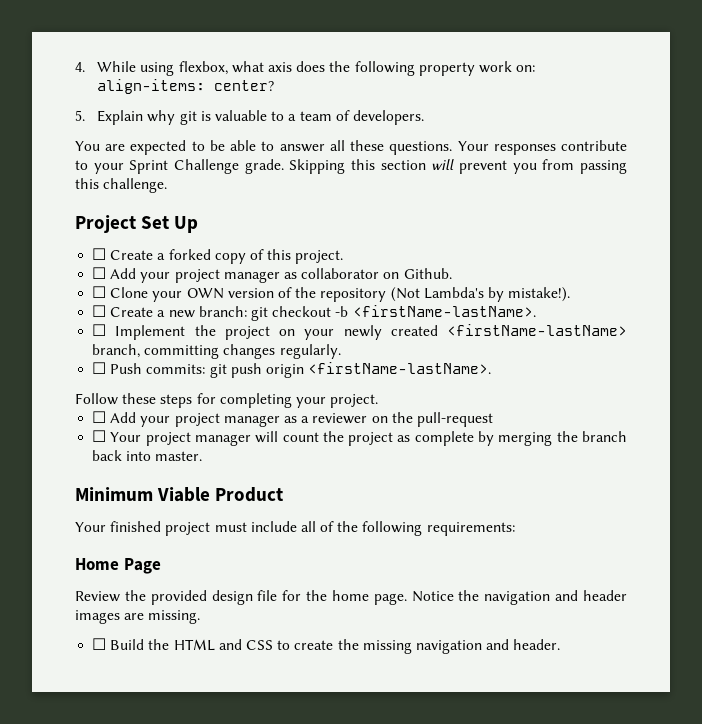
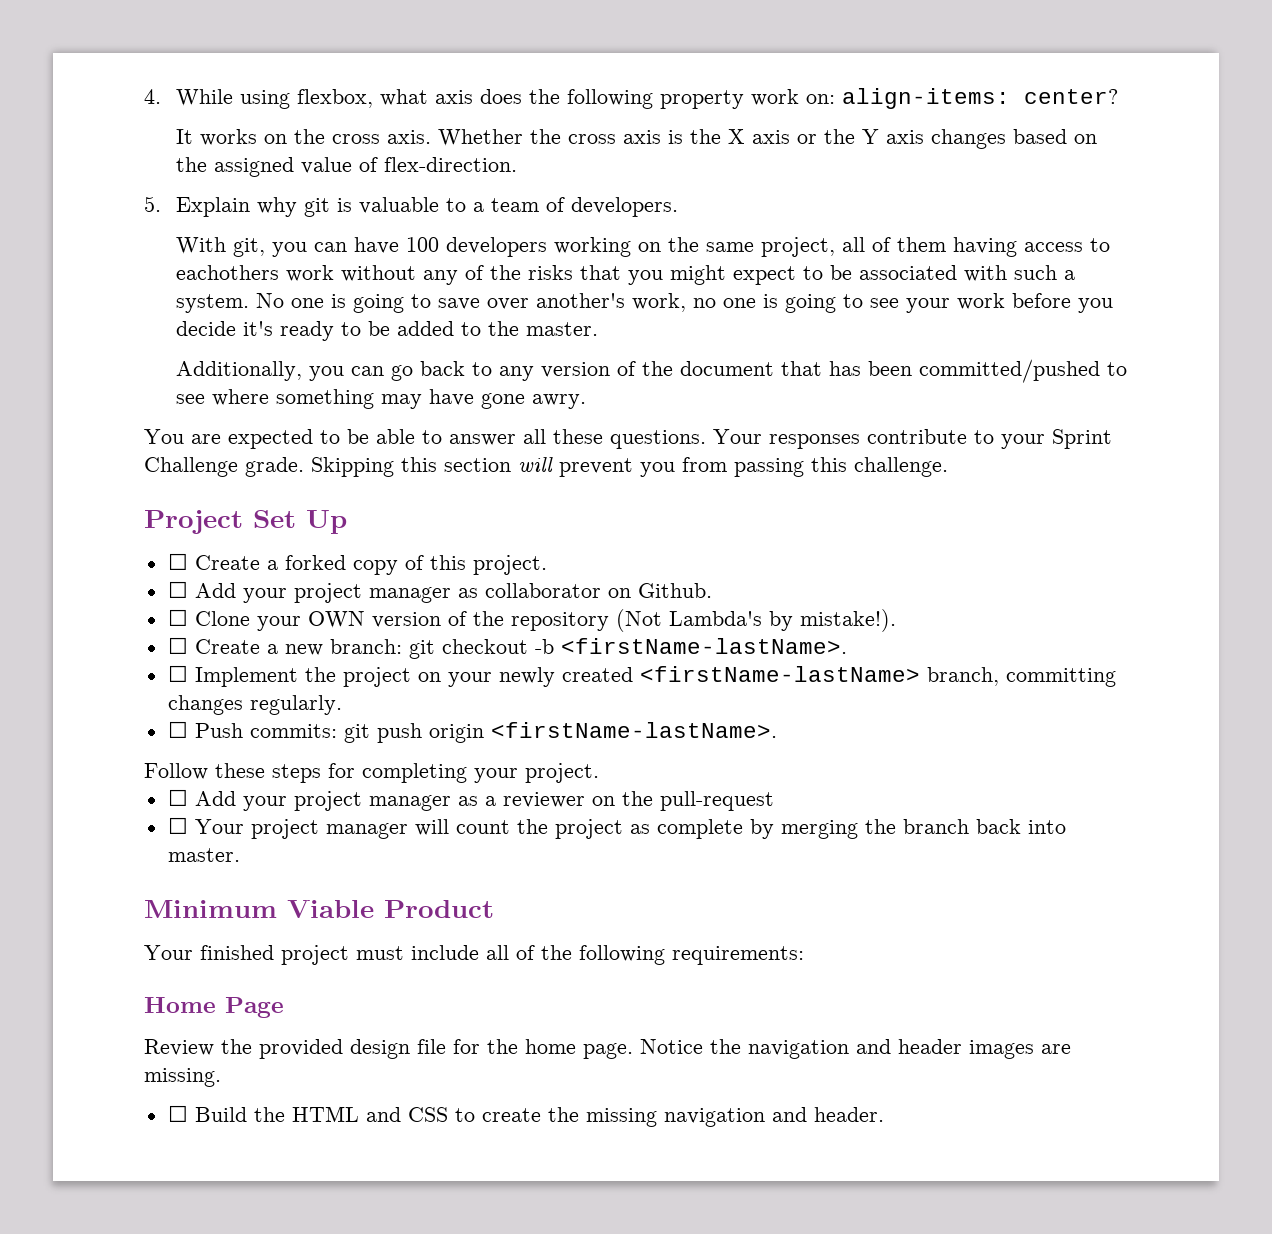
+ It works on the cross axis. Whether the cross axis is the X axis or the Y axis changes based on the assigned value of flex-direction.
+ With git, you can have 100 developers working on the same project, all of them having access to eachothers work without any of the risks that you might expect to be associated with such a system. No one is going to save over another's work, no one is going to see your work before you decide it's ready to be added to the master.
+ Additionally, you can go back to any version of the document that has been committed/pushed to see where something may have gone awry.

